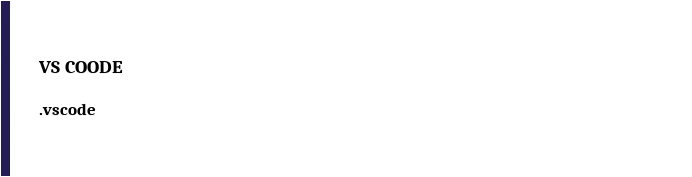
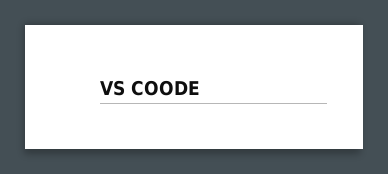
- .vscode

